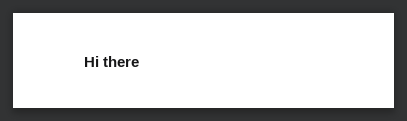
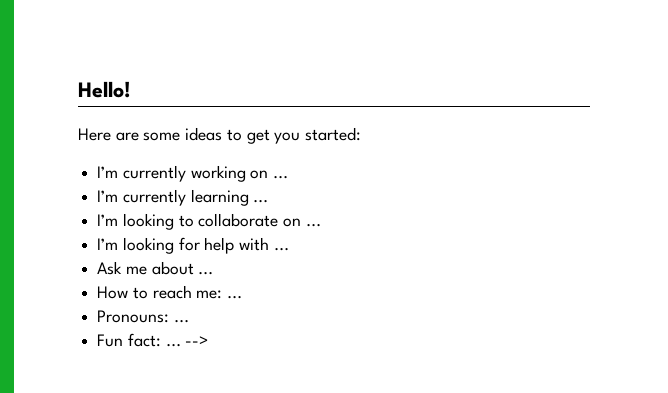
- Hi there
+ Hello!
+ Here are some ideas to get you started:
+ I’m currently working on ...
+ I’m currently learning ...
+ I’m looking to collaborate on ...
+ I’m looking for help with ...
+ Ask me about ...
+ How to reach me: ...
+ Pronouns: ...
+ Fun fact: ... -->

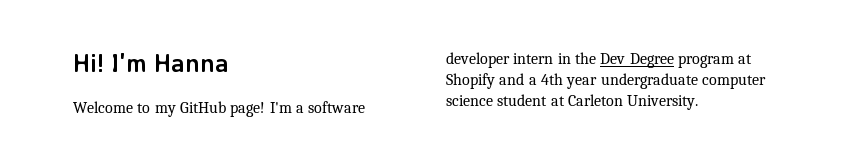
- Hello!
- Here are some ideas to get you started:
- I’m currently working on ...
- I’m currently learning ...
- I’m looking to collaborate on ...
- I’m looking for help with ...
- Ask me about ...
- How to reach me: ...
- Pronouns: ...
- Fun fact: ... -->
+ Hi! I'm Hanna
+ Welcome to my GitHub page! I'm a software developer intern in the Dev Degree program at Shopify and a 4th year undergraduate computer science student at Carleton University.

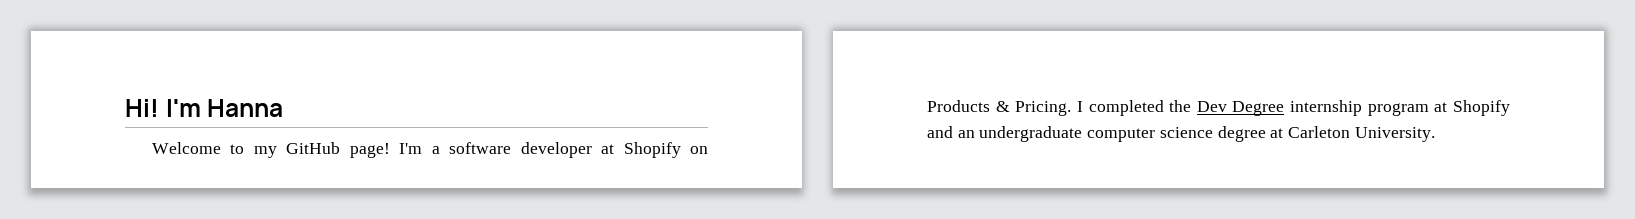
- I'm a software developer intern in the Dev Degree program at Shopify and a 4th year undergraduate computer science student at Carleton University.
+ I'm a software developer at Shopify on Products & Pricing. I completed the Dev Degree internship program at Shopify and an undergraduate computer science degree at Carleton University.

